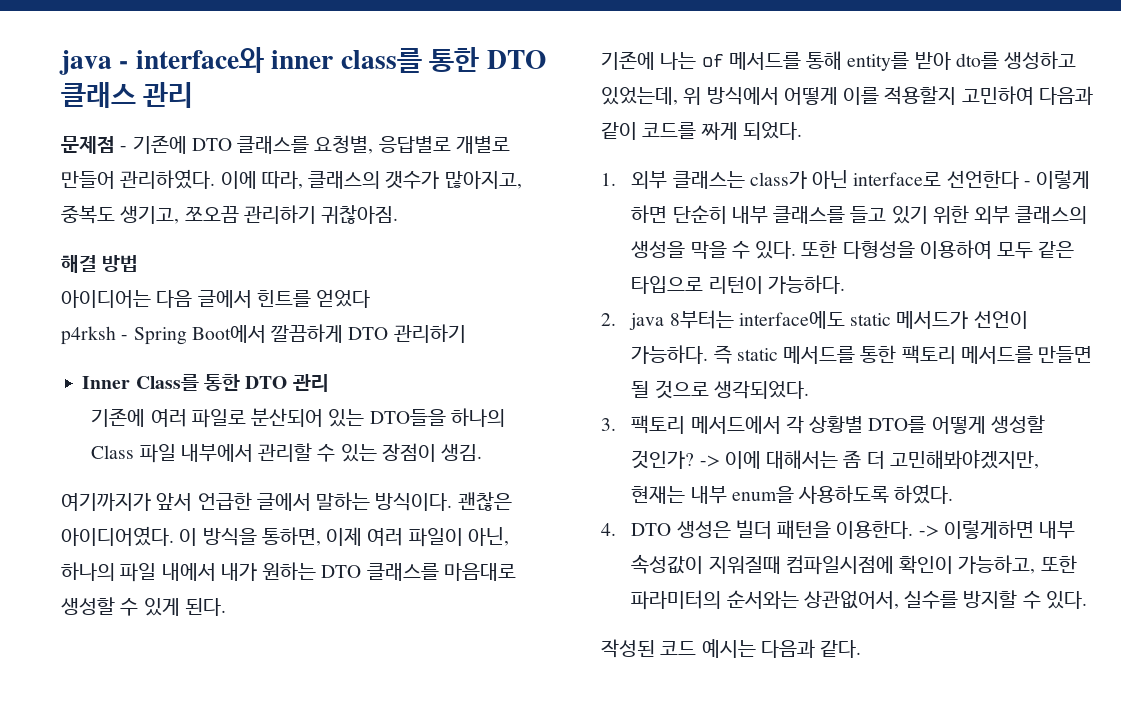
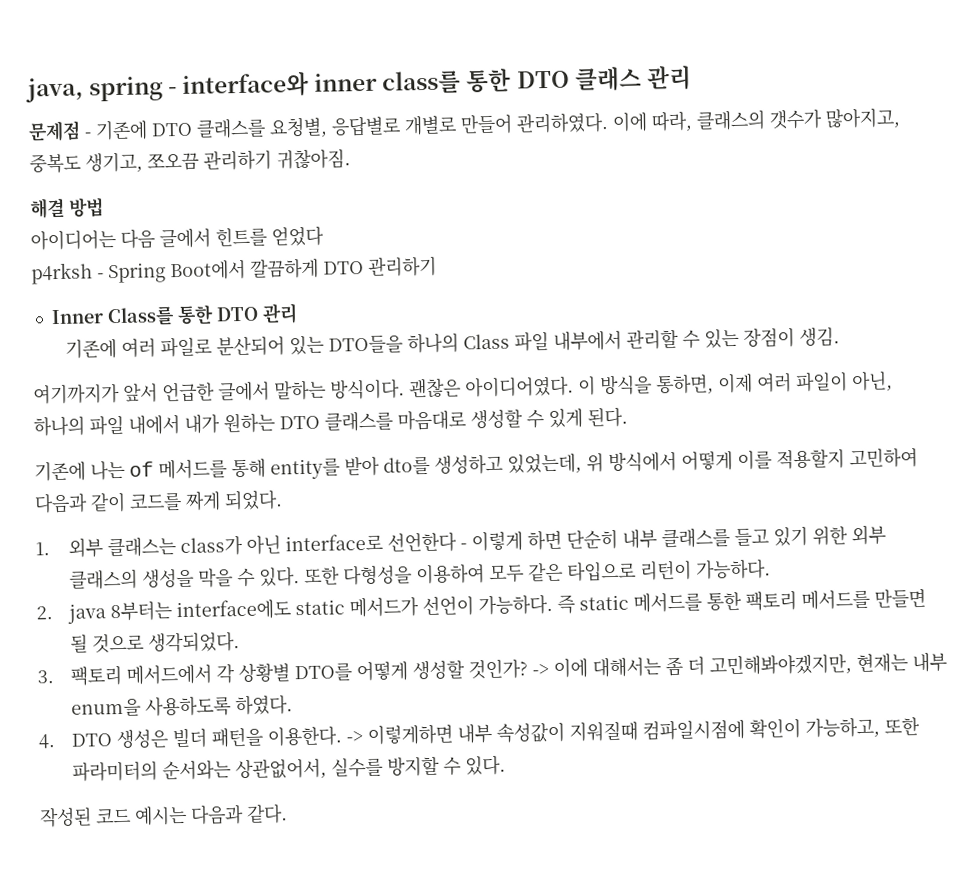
- java - interface와 inner class를 통한 DTO 클래스 관리
+ java, spring - interface와 inner class를 통한 DTO 클래스 관리

